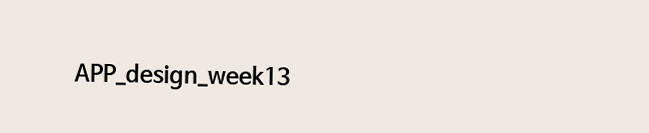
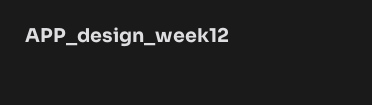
- APP_design_week13
+ APP_design_week12

